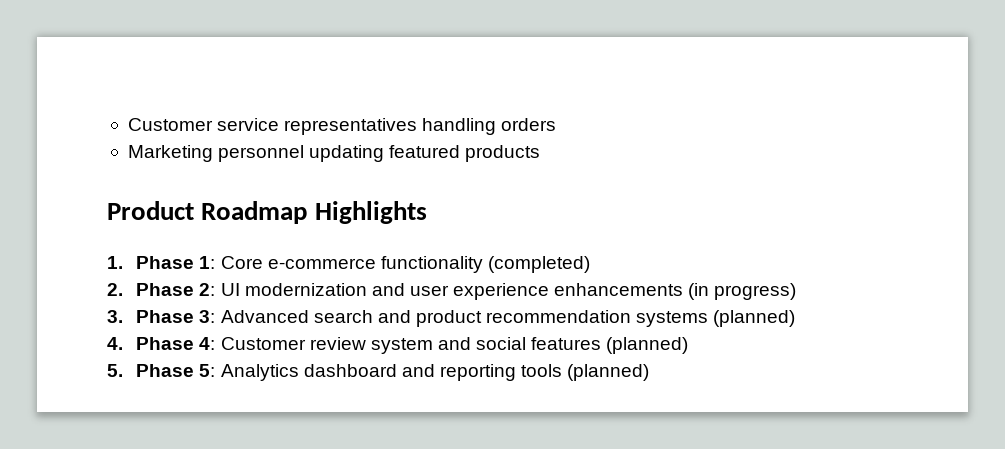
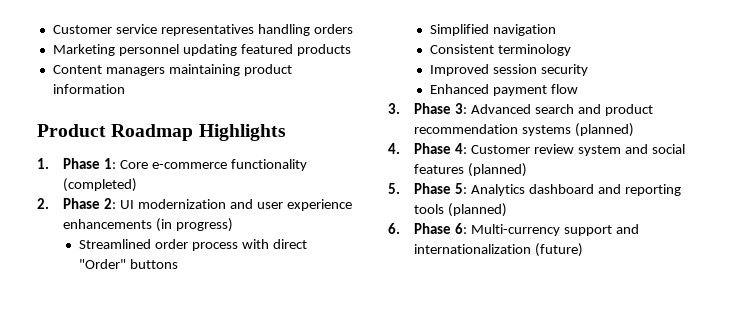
+ Content managers maintaining product information
+ Streamlined order process with direct "Order" buttons
+ Simplified navigation
+ Consistent terminology
+ Improved session security
+ Enhanced payment flow
+ 6. Phase 6: Multi-currency support and internationalization (future)

